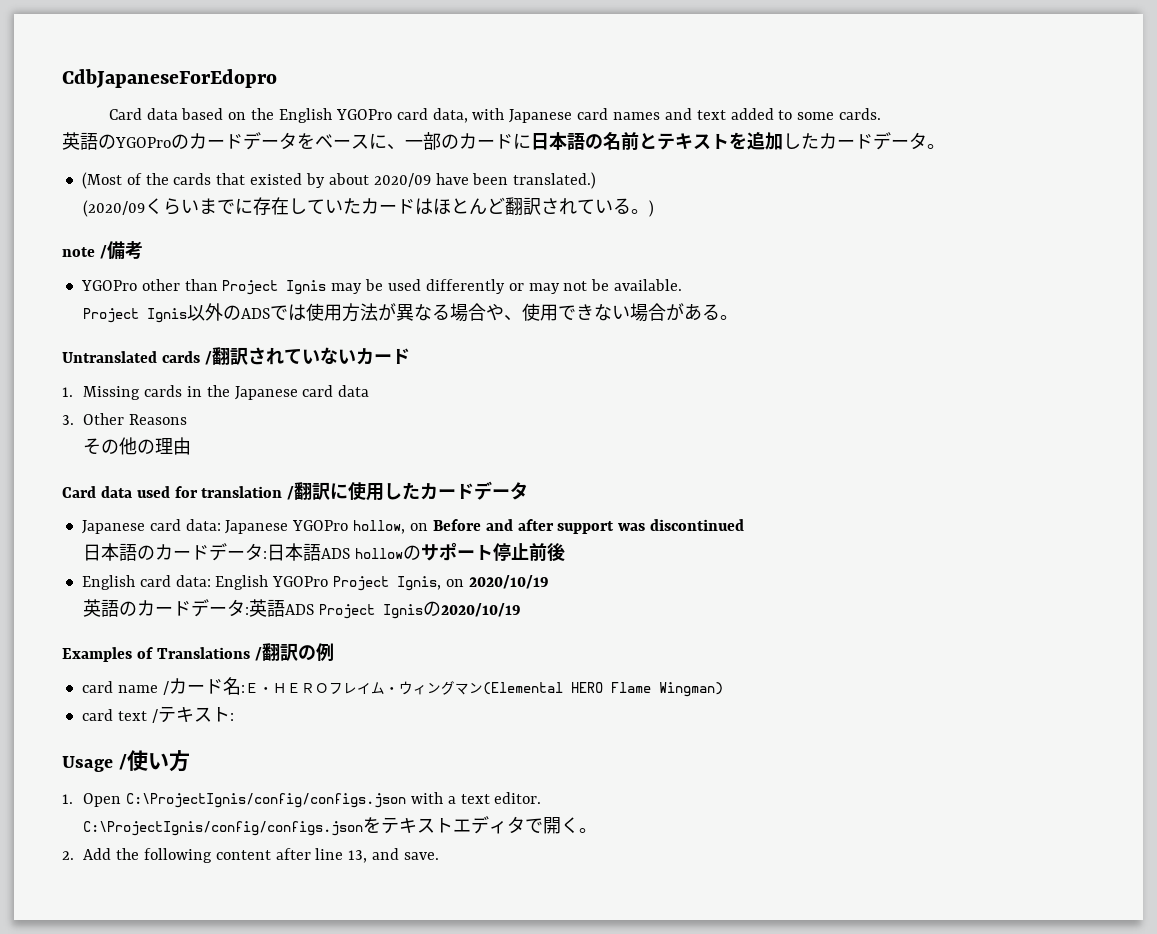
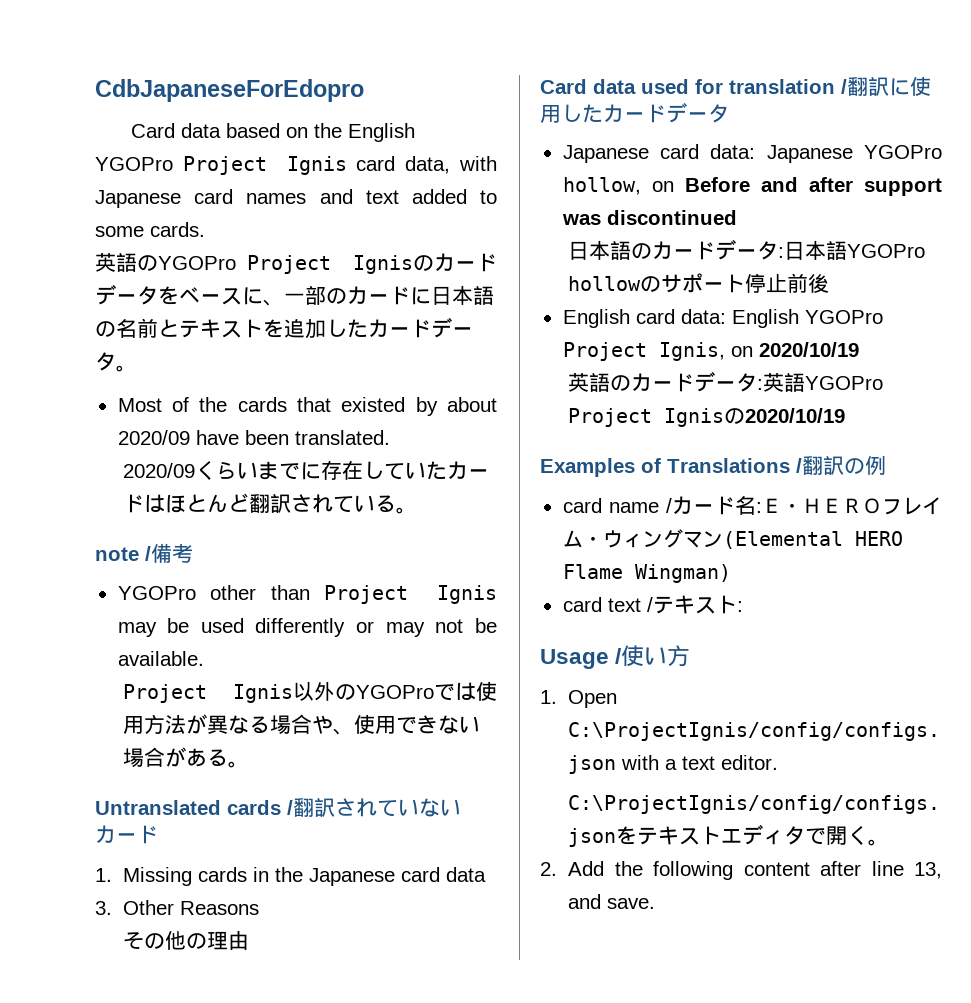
- Card data based on the English YGOPro card data, with Japanese card names and text added to some cards.
+ Card data based on the English YGOPro Project Ignis card data, with Japanese card names and text added to some cards.
- 英語のYGOProのカードデータをベースに、一部のカードに日本語の名前とテキストを追加したカードデータ。
+ 英語のYGOPro Project Ignisのカードデータをベースに、一部のカードに日本語の名前とテキストを追加したカードデータ。
- (Most of the cards that existed by about 2020/09 have been translated.)
- (2020/09くらいまでに存在していたカードはほとんど翻訳されている。)
+ Most of the cards that existed by about 2020/09 have been translated.
+ 2020/09くらいまでに存在していたカードはほとんど翻訳されている。
- Project Ignis以外のADSでは使用方法が異なる場合や、使用できない場合がある。
+ Project Ignis以外のYGOProでは使用方法が異なる場合や、使用できない場合がある。
- 日本語のカードデータ:日本語ADS hollowのサポート停止前後
+ 日本語のカードデータ:日本語YGOPro hollowのサポート停止前後
- 英語のカードデータ:英語ADS Project Ignisの2020/10/19
+ 英語のカードデータ:英語YGOPro Project Ignisの2020/10/19

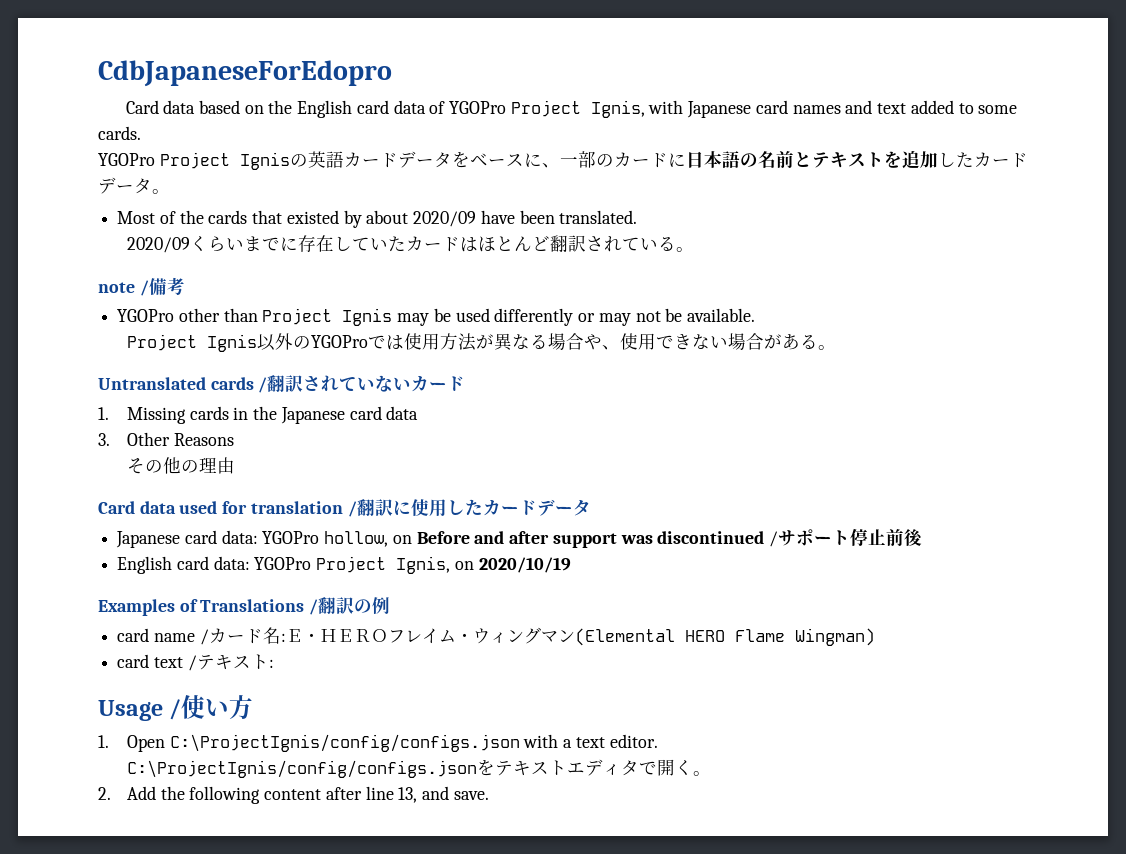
- Card data based on the English YGOPro Project Ignis card data, with Japanese card names and text added to some cards.
+ Card data based on the English card data of YGOPro Project Ignis, with Japanese card names and text added to some cards.
- 英語のYGOPro Project Ignisのカードデータをベースに、一部のカードに日本語の名前とテキストを追加したカードデータ。
+ YGOPro Project Ignisの英語カードデータをベースに、一部のカードに日本語の名前とテキストを追加したカードデータ。
- Japanese card data: Japanese YGOPro hollow, on Before and after support was discontinued
- 日本語のカードデータ:日本語YGOPro hollowのサポート停止前後
+ Japanese card data: YGOPro hollow, on Before and after support was discontinued /サポート停止前後
- English card data: English YGOPro Project Ignis, on 2020/10/19
+ English card data: YGOPro Project Ignis, on 2020/10/19
- 英語のカードデータ:英語YGOPro Project Ignisの2020/10/19

